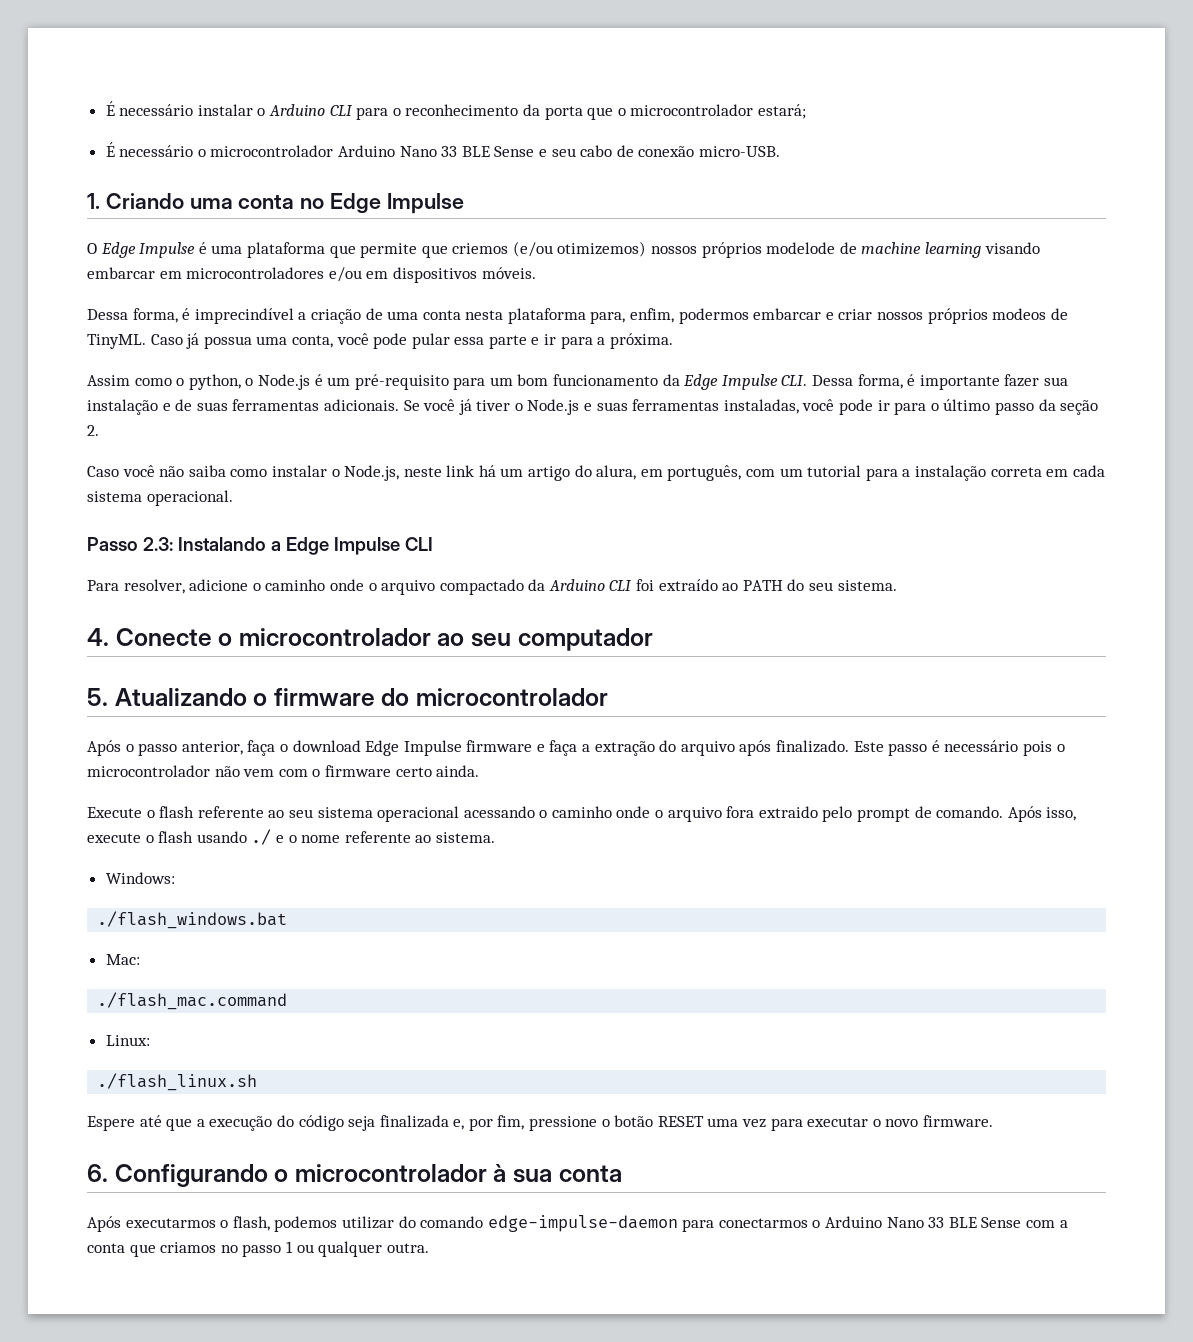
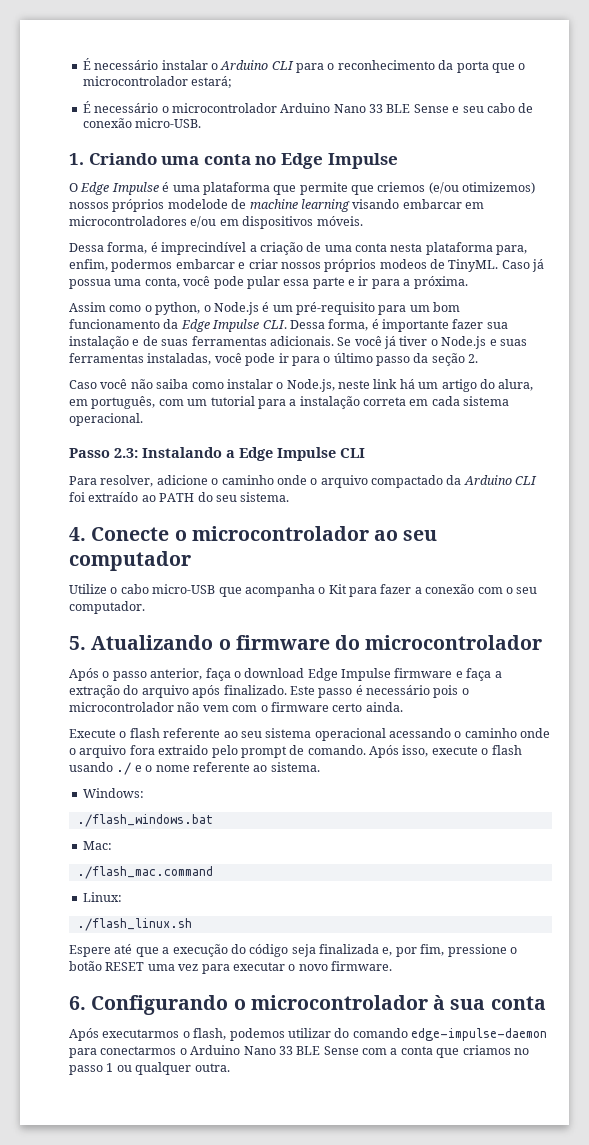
+ Utilize o cabo micro-USB que acompanha o Kit para fazer a conexão com o seu computador.

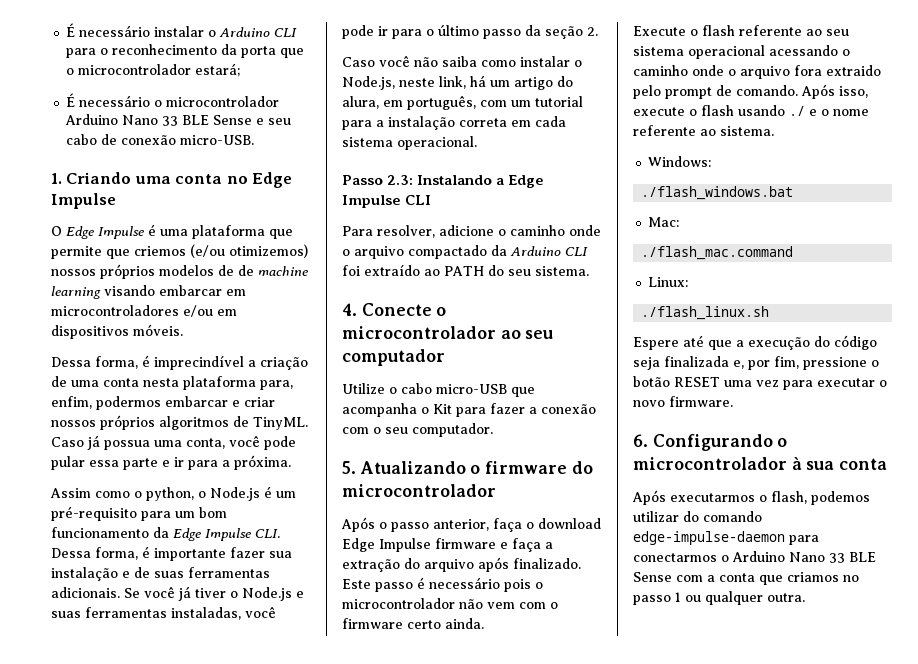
- O Edge Impulse é uma plataforma que permite que criemos (e/ou otimizemos) nossos próprios modelode de machine learning visando embarcar em microcontroladores e/ou em dispositivos móveis.
+ O Edge Impulse é uma plataforma que permite que criemos (e/ou otimizemos) nossos próprios modelos de de machine learning visando embarcar em microcontroladores e/ou em dispositivos móveis.
- Dessa forma, é imprecindível a criação de uma conta nesta plataforma para, enfim, podermos embarcar e criar nossos próprios modeos de TinyML.
+ Dessa forma, é imprecindível a criação de uma conta nesta plataforma para, enfim, podermos embarcar e criar nossos próprios algoritmos de TinyML.
- Caso você não saiba como instalar o Node.js, neste link há um artigo do alura, em português, com um tutorial para a instalação correta em cada sistema operacional.
+ Caso você não saiba como instalar o Node.js, neste link, há um artigo do alura, em português, com um tutorial para a instalação correta em cada sistema operacional.

